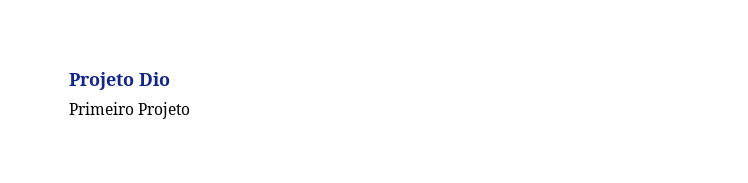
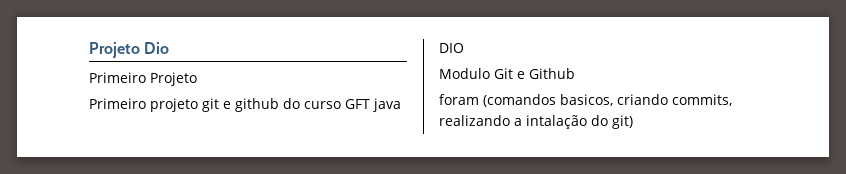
+ Primeiro projeto git e github do curso GFT java DIO
+ Modulo Git e Github
+ foram (comandos basicos, criando commits, realizando a intalação do git)

